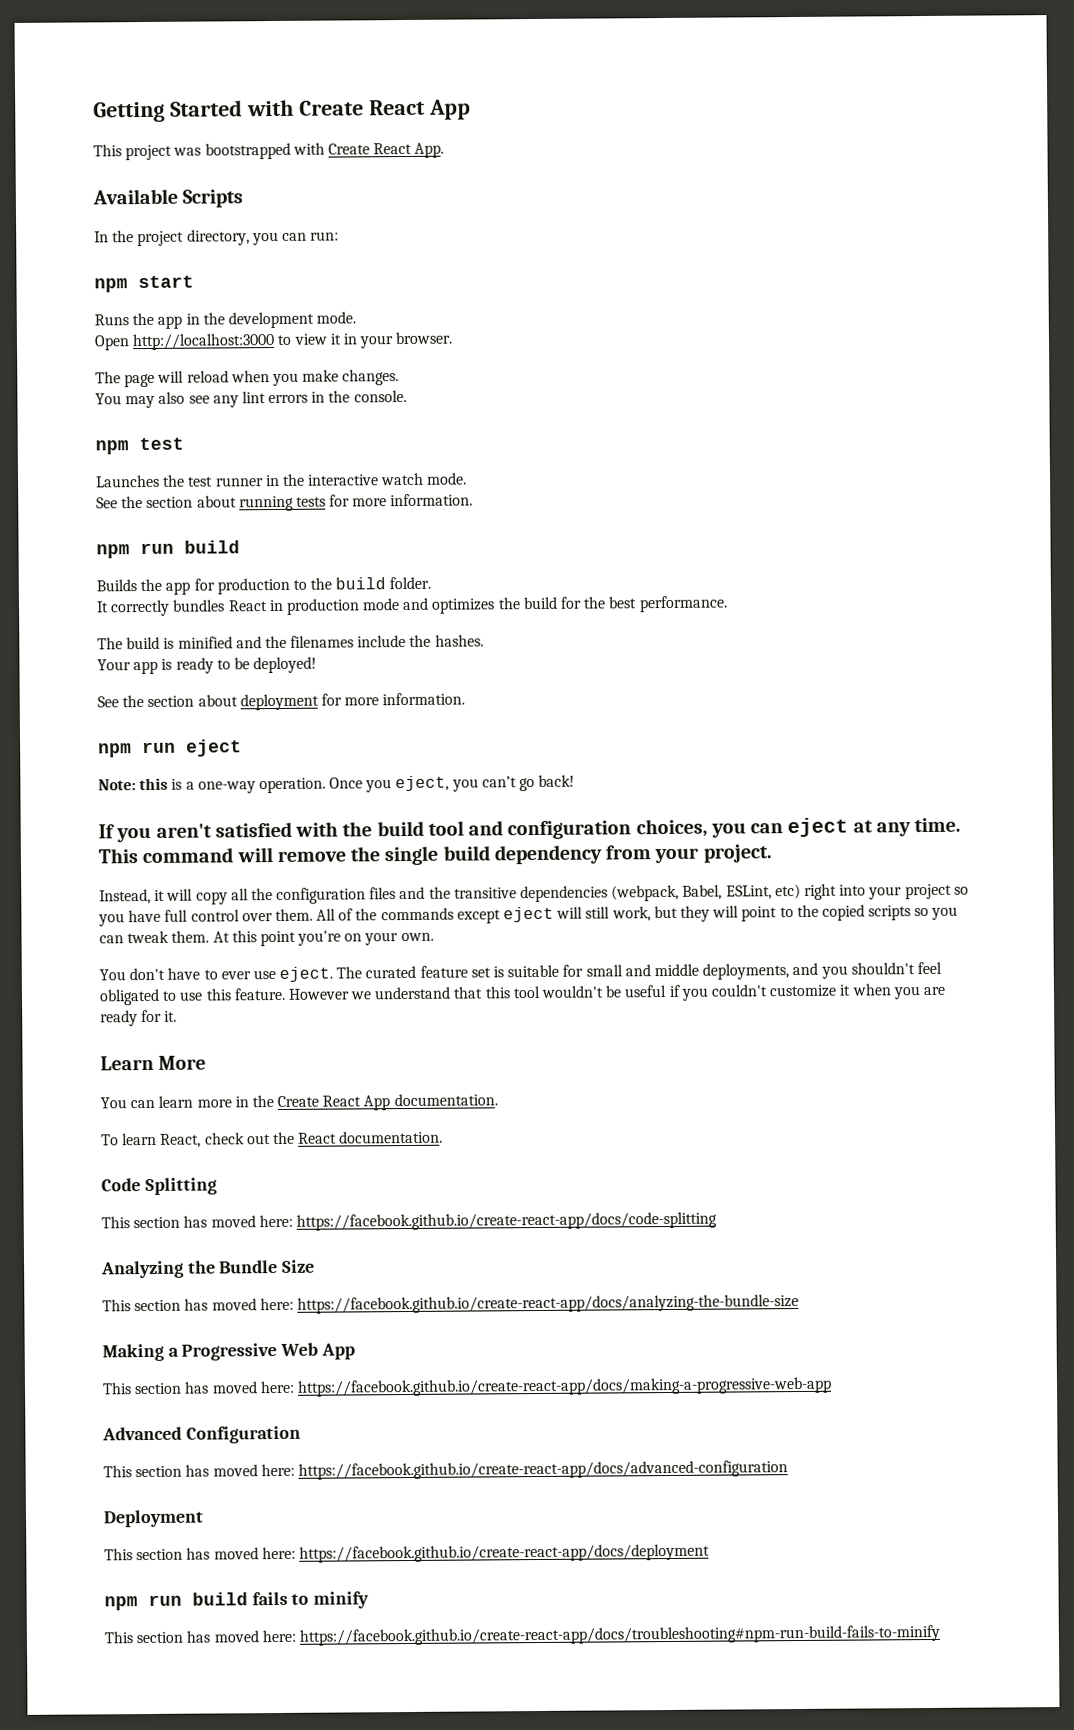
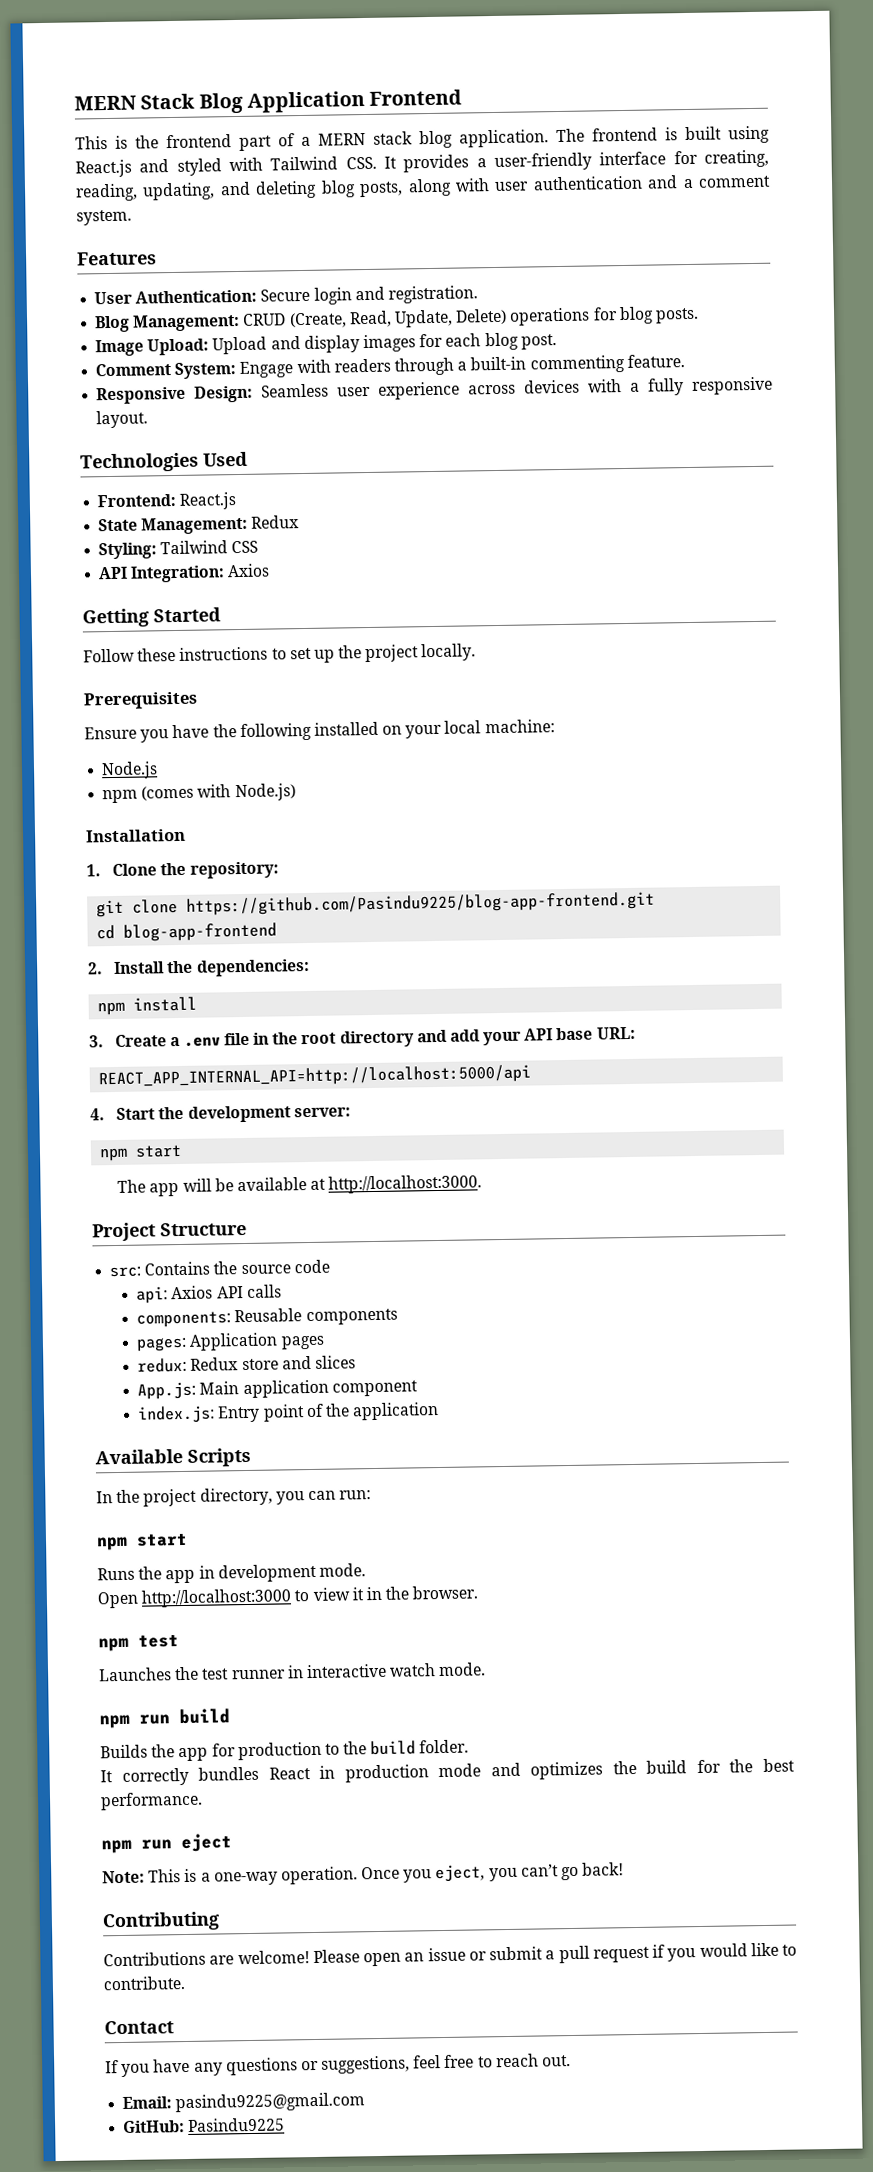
- Getting Started with Create React App
- This project was bootstrapped with Create React App.
+ MERN Stack Blog Application Frontend
+ This is the frontend part of a MERN stack blog application. The frontend is built using React.js and styled with Tailwind CSS. It provides a user-friendly interface for creating, reading, updating, and deleting blog posts, along with user authentication and a comment system.
+ Features
+ User Authentication: Secure login and registration.
+ Blog Management: CRUD (Create, Read, Update, Delete) operations for blog posts.
+ Image Upload: Upload and display images for each blog post.
+ Comment System: Engage with readers through a built-in commenting feature.
+ Responsive Design: Seamless user experience across devices with a fully responsive layout.
+ Technologies Used
+ Frontend: React.js
+ State Management: Redux
+ Styling: Tailwind CSS
+ API Integration: Axios
+ Getting Started
+ Follow these instructions to set up the project locally.
+ Prerequisites
+ Ensure you have the following installed on your local machine:
+ Node.js
+ npm (comes with Node.js)
+ Installation
+ 1. Clone the repository:
+ git clone https://github.com/Pasindu9225/blog-app-frontend.git
+ cd blog-app-frontend
+ 2. Install the dependencies:
+ npm install
+ 3. Create a .env file in the root directory and add your API base URL:
+ REACT_APP_INTERNAL_API=http://localhost:5000/api
+ 4. Start the development server:
+ npm start
+ The app will be available at http://localhost:3000.
+ Project Structure
+ src: Contains the source code
+ api: Axios API calls
+ components: Reusable components
+ pages: Application pages
+ redux: Redux store and slices
+ App.js: Main application component
+ index.js: Entry point of the application
- Runs the app in the development mode.
+ Runs the app in development mode.
- Open http://localhost:3000 to view it in your browser.
+ Open http://localhost:3000 to view it in the browser.
- The page will reload when you make changes.
- You may also see any lint errors in the console.
- Launches the test runner in the interactive watch mode.
+ Launches the test runner in interactive watch mode.
- See the section about running tests for more information.
- The build is minified and the filenames include the hashes.
- Your app is ready to be deployed!
- See the section about deployment for more information.
- Note: this is a one-way operation.
+ Note: This is a one-way operation.
- If you aren't satisfied with the build tool and configuration choices, you can eject at any time. This command will remove the single build dependency from your project.
- Instead, it will copy all the configuration files and the transitive dependencies (webpack, Babel, ESLint, etc) right into your project so you have full control over them. All of the commands except eject will still work, but they will point to the copied scripts so you can tweak them. At this point you're on your own.
- You don't have to ever use eject. The curated feature set is suitable for small and middle deployments, and you shouldn't feel obligated to use this feature. However we understand that this tool wouldn't be useful if you couldn't customize it when you are ready for it.
- Learn More
- You can learn more in the Create React App documentation.
- To learn React, check out the React documentation.
- Code Splitting
- This section has moved here: https://facebook.github.io/create-react-app/docs/code-splitting
- Analyzing the Bundle Size
- This section has moved here: https://facebook.github.io/create-react-app/docs/analyzing-the-bundle-size
- Making a Progressive Web App
- This section has moved here: https://facebook.github.io/create-react-app/docs/making-a-progressive-web-app
- Advanced Configuration
- This section has moved here: https://facebook.github.io/create-react-app/docs/advanced-configuration
- Deployment
- This section has moved here: https://facebook.github.io/create-react-app/docs/deployment
- npm run build fails to minify
- This section has moved here: https://facebook.github.io/create-react-app/docs/troubleshooting#npm-run-build-fails-to-minify
+ Contributing
+ Contributions are welcome! Please open an issue or submit a pull request if you would like to contribute.
+ Contact
+ If you have any questions or suggestions, feel free to reach out.
+ Email: pasindu9225@gmail.com
+ GitHub: Pasindu9225

